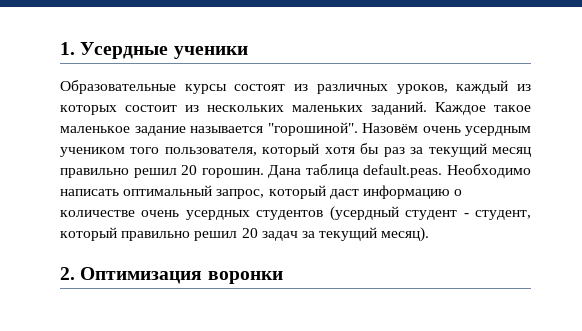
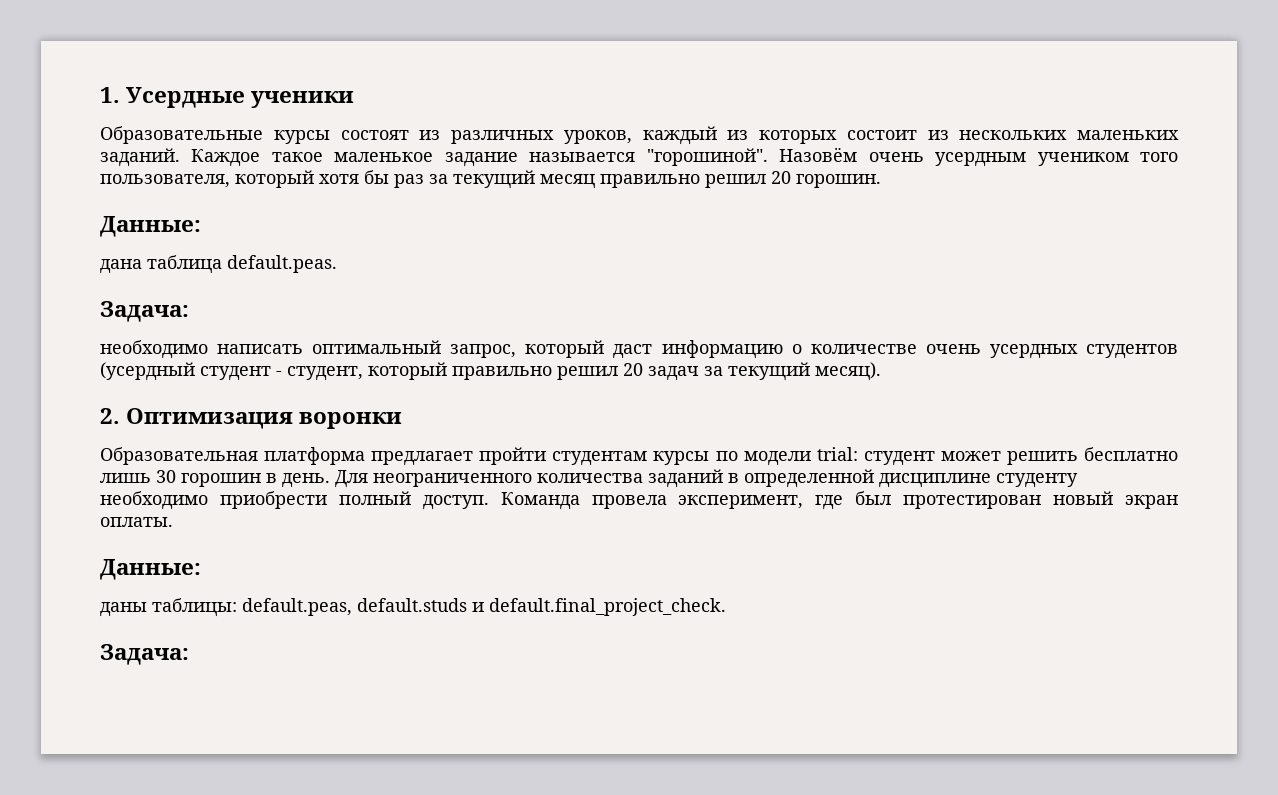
- Назовём очень усердным учеником того пользователя, который хотя бы раз за текущий месяц правильно решил 20 горошин. Дана таблица default.peas. Необходимо написать оптимальный запрос, который даст информацию о количестве очень усердных студентов (усердный студент - студент, который правильно решил 20 задач за текущий месяц).
+ Назовём очень усердным учеником того пользователя, который хотя бы раз за текущий месяц правильно решил 20 горошин.
+ Данные:
+ дана таблица default.peas.
+ Задача:
+ необходимо написать оптимальный запрос, который даст информацию о количестве очень усердных студентов (усердный студент - студент, который правильно решил 20 задач за текущий месяц).
+ Образовательная платформа предлагает пройти студентам курсы по модели trial: студент может решить бесплатно лишь 30 горошин в день. Для неограниченного количества заданий в определенной дисциплине студенту необходимо приобрести полный доступ. Команда провела эксперимент, где был протестирован новый экран оплаты.
+ Данные:
+ даны таблицы: default.peas, default.studs и default.final_project_check.
+ Задача:

